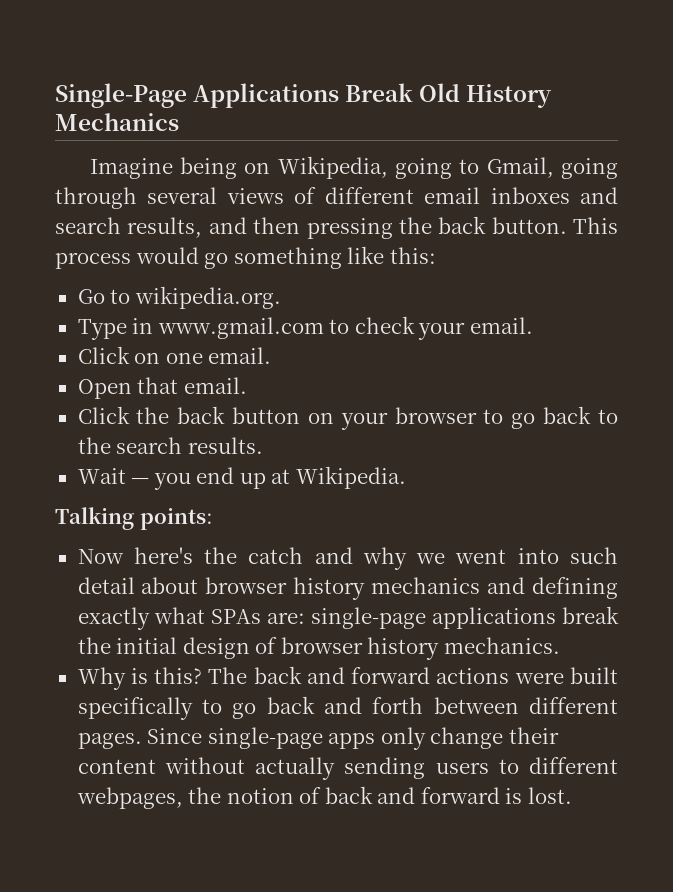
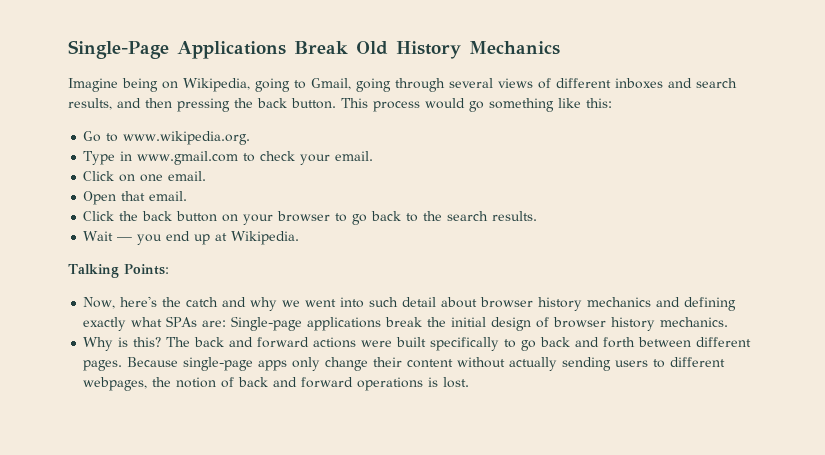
- Imagine being on Wikipedia, going to Gmail, going through several views of different email inboxes and search results, and then pressing the back button.
+ Imagine being on Wikipedia, going to Gmail, going through several views of different inboxes and search results, and then pressing the back button.
- Go to wikipedia.org.
+ Go to www.wikipedia.org.
- Talking points:
- Now here's the catch and why we went into such detail about browser history mechanics and defining exactly what SPAs are: single-page applications break the initial design of browser history mechanics.
+ Talking Points:
+ Now, here's the catch and why we went into such detail about browser history mechanics and defining exactly what SPAs are: Single-page applications break the initial design of browser history mechanics.
- Since single-page apps only change their content without actually sending users to different webpages, the notion of back and forward is lost.
+ Because single-page apps only change their content without actually sending users to different webpages, the notion of back and forward operations is lost.

